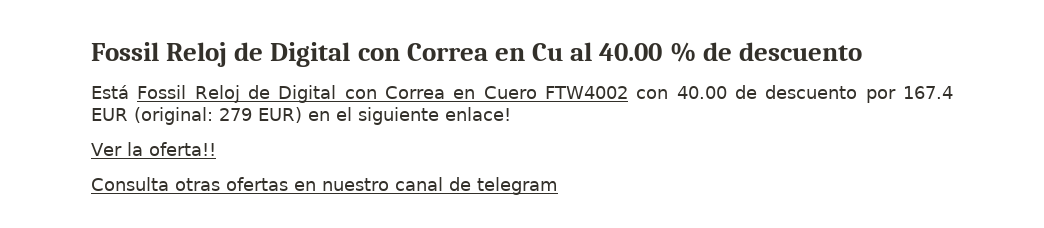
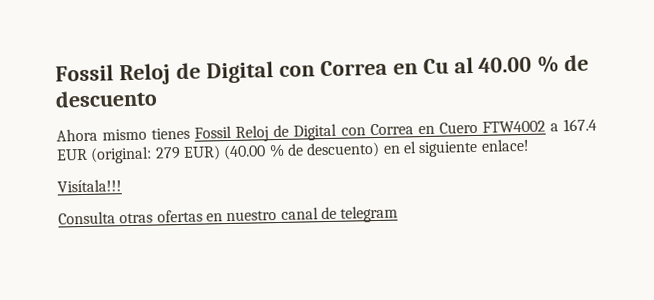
- Está Fossil Reloj de Digital con Correa en Cuero FTW4002 con 40.00 de descuento por 167.4 EUR (original: 279 EUR) en el siguiente enlace!
+ Ahora mismo tienes Fossil Reloj de Digital con Correa en Cuero FTW4002 a 167.4 EUR (original: 279 EUR) (40.00 % de descuento) en el siguiente enlace!
- Ver la oferta!!
+ Visítala!!!

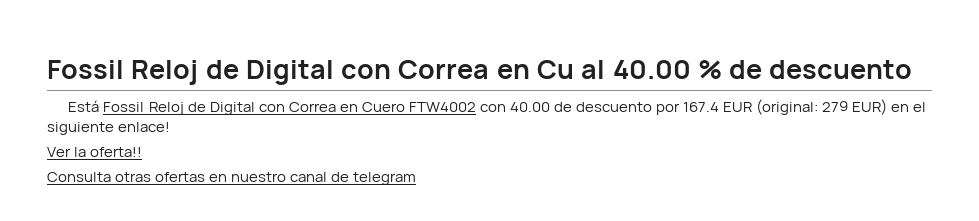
- Ahora mismo tienes Fossil Reloj de Digital con Correa en Cuero FTW4002 a 167.4 EUR (original: 279 EUR) (40.00 % de descuento) en el siguiente enlace!
+ Está Fossil Reloj de Digital con Correa en Cuero FTW4002 con 40.00 de descuento por 167.4 EUR (original: 279 EUR) en el siguiente enlace!
- Visítala!!!
+ Ver la oferta!!

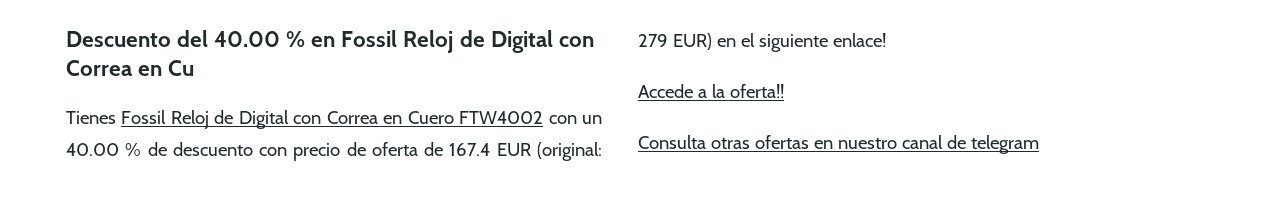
- Fossil Reloj de Digital con Correa en Cu al 40.00 % de descuento
- Está Fossil Reloj de Digital con Correa en Cuero FTW4002 con 40.00 de descuento por 167.4 EUR (original: 279 EUR) en el siguiente enlace!
+ Descuento del 40.00 % en Fossil Reloj de Digital con Correa en Cu
+ Tienes Fossil Reloj de Digital con Correa en Cuero FTW4002 con un 40.00 % de descuento con precio de oferta de 167.4 EUR (original: 279 EUR) en el siguiente enlace!
- Ver la oferta!!
+ Accede a la oferta!!

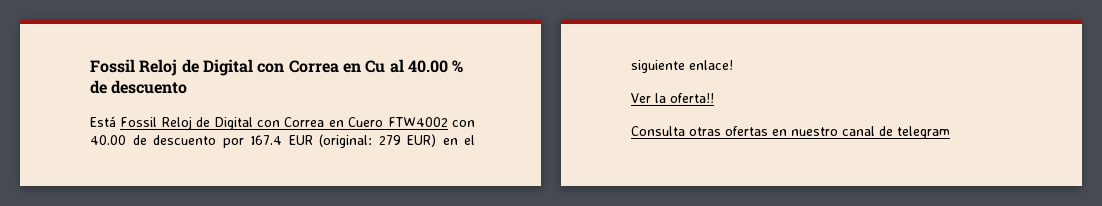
- Descuento del 40.00 % en Fossil Reloj de Digital con Correa en Cu
- Tienes Fossil Reloj de Digital con Correa en Cuero FTW4002 con un 40.00 % de descuento con precio de oferta de 167.4 EUR (original: 279 EUR) en el siguiente enlace!
+ Fossil Reloj de Digital con Correa en Cu al 40.00 % de descuento
+ Está Fossil Reloj de Digital con Correa en Cuero FTW4002 con 40.00 de descuento por 167.4 EUR (original: 279 EUR) en el siguiente enlace!
- Accede a la oferta!!
+ Ver la oferta!!

